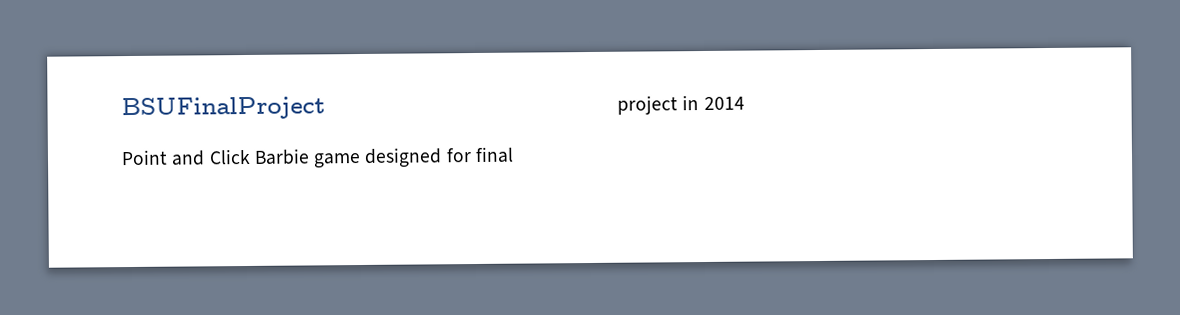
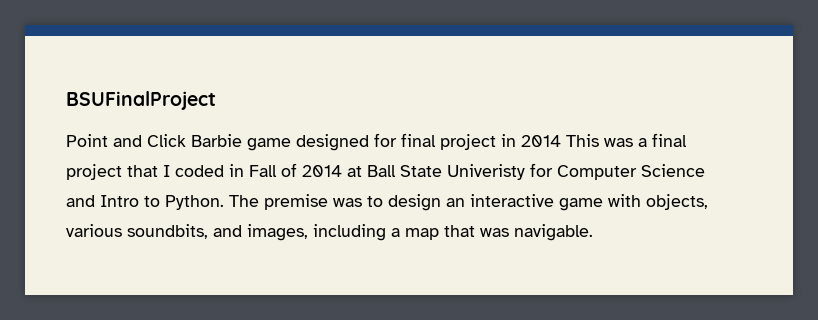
- Point and Click Barbie game designed for final project in 2014
+ Point and Click Barbie game designed for final project in 2014 This was a final project that I coded in Fall of 2014 at Ball State Univeristy for Computer Science and Intro to Python. The premise was to design an interactive game with objects, various soundbits, and images, including a map that was navigable.

